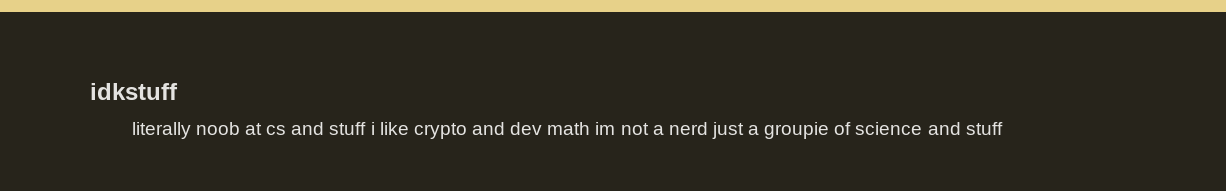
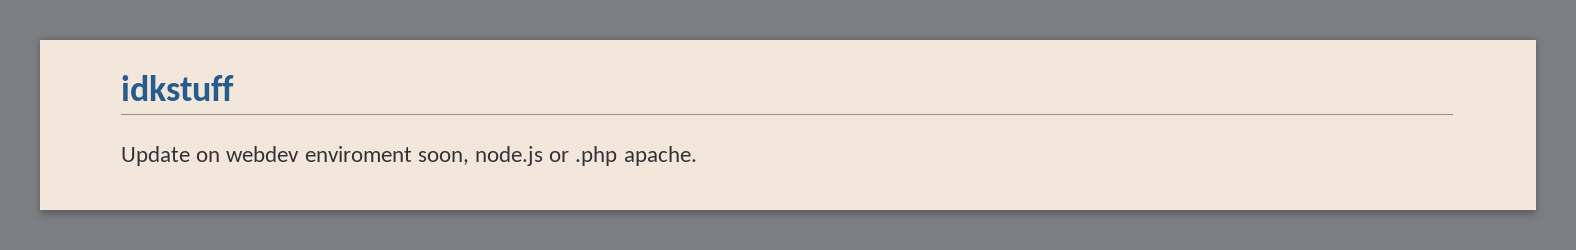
- literally noob at cs and stuff i like crypto and dev math im not a nerd just a groupie of science and stuff
+ Update on webdev enviroment soon, node.js or .php apache.

